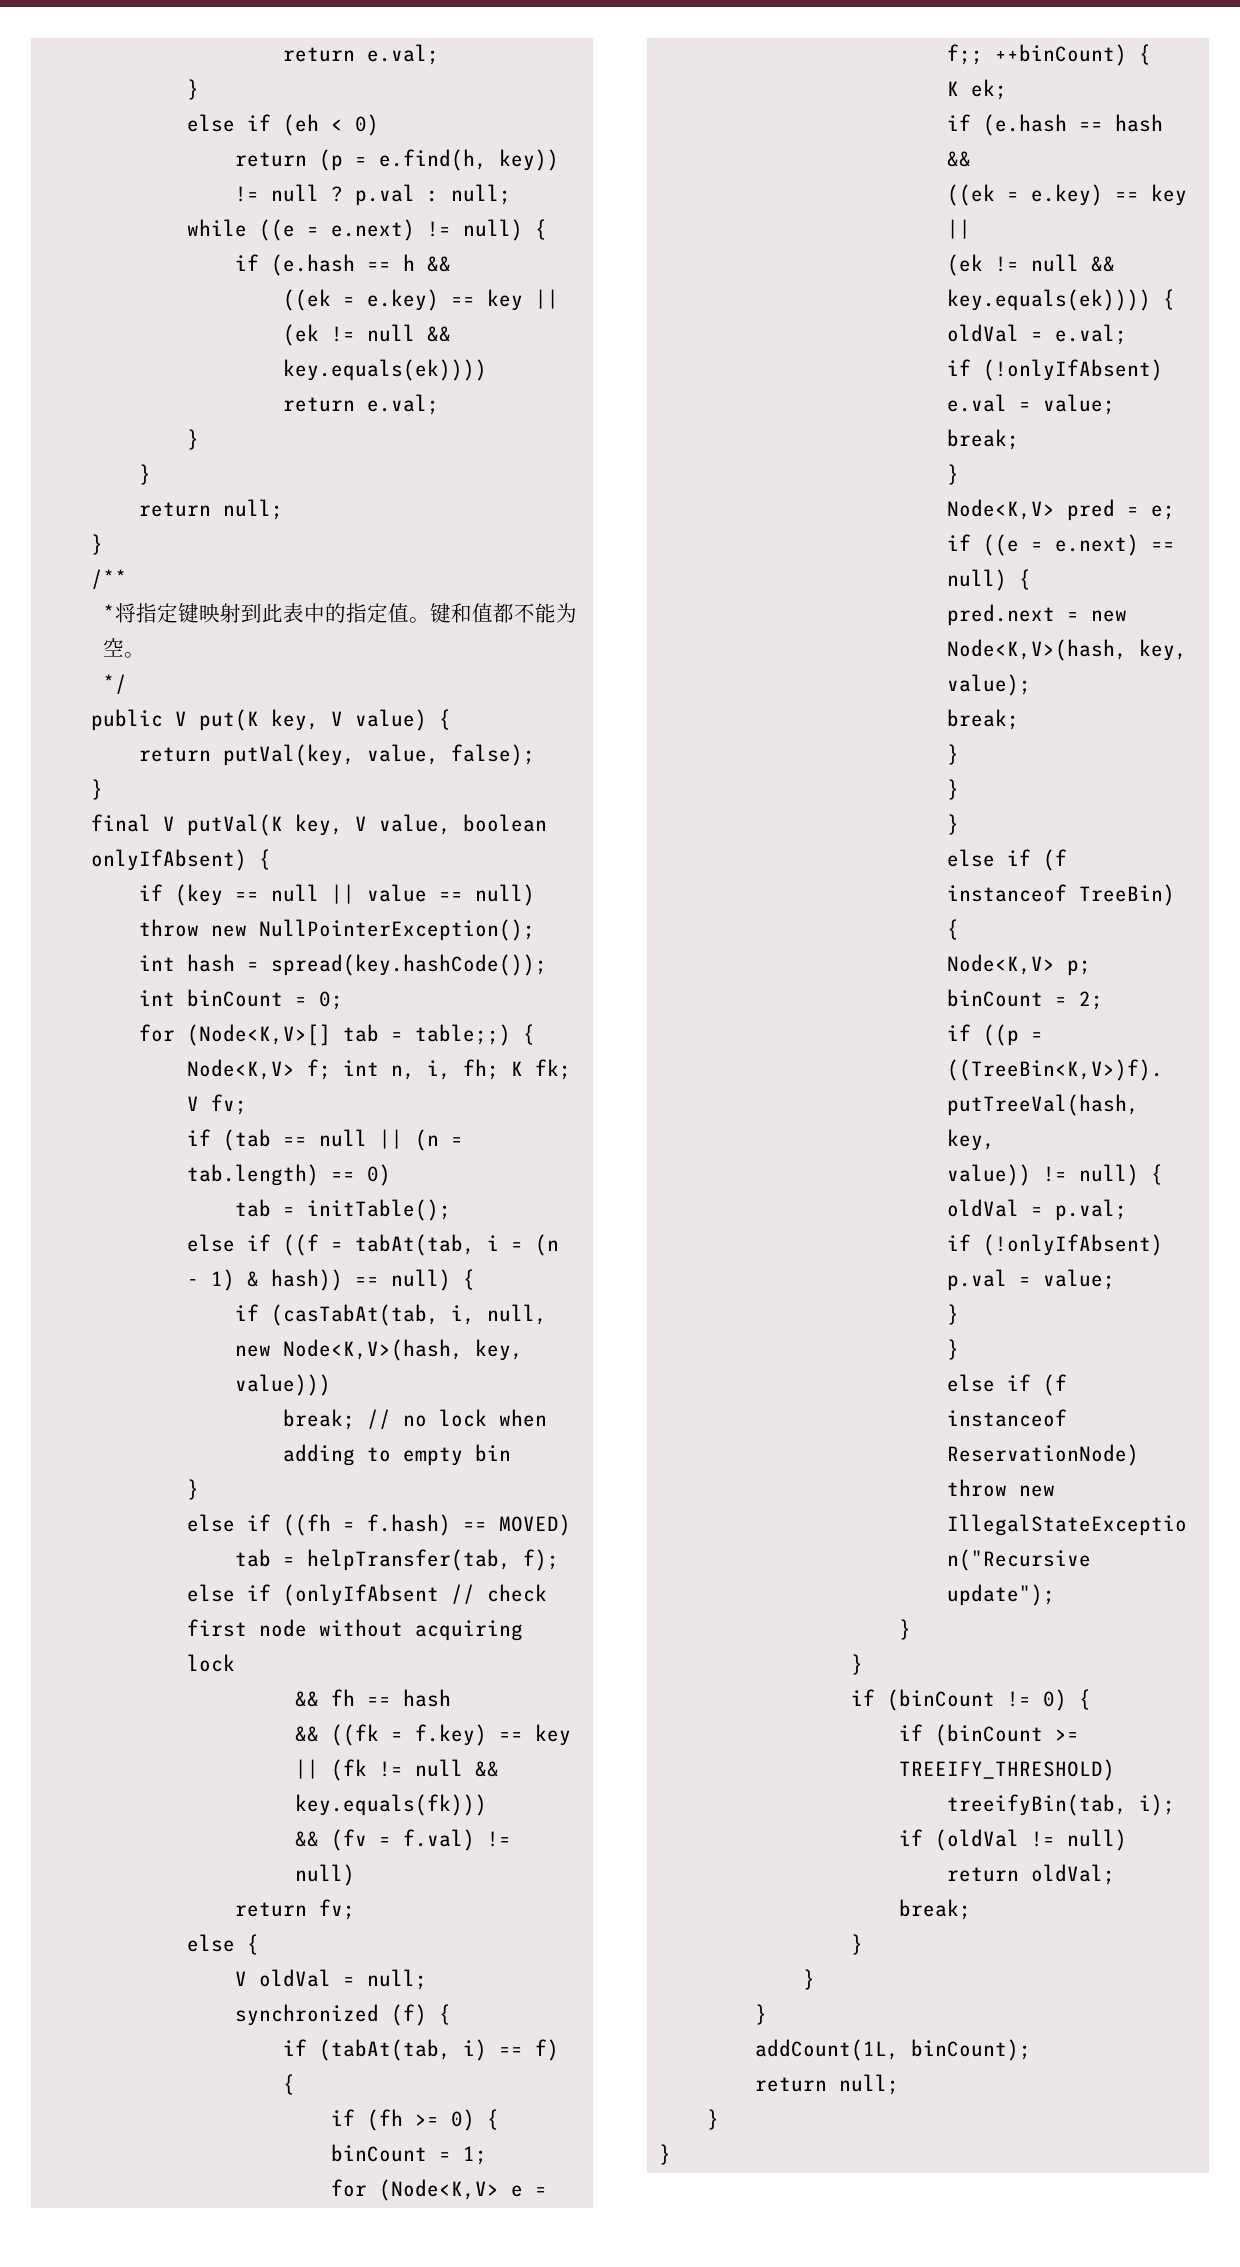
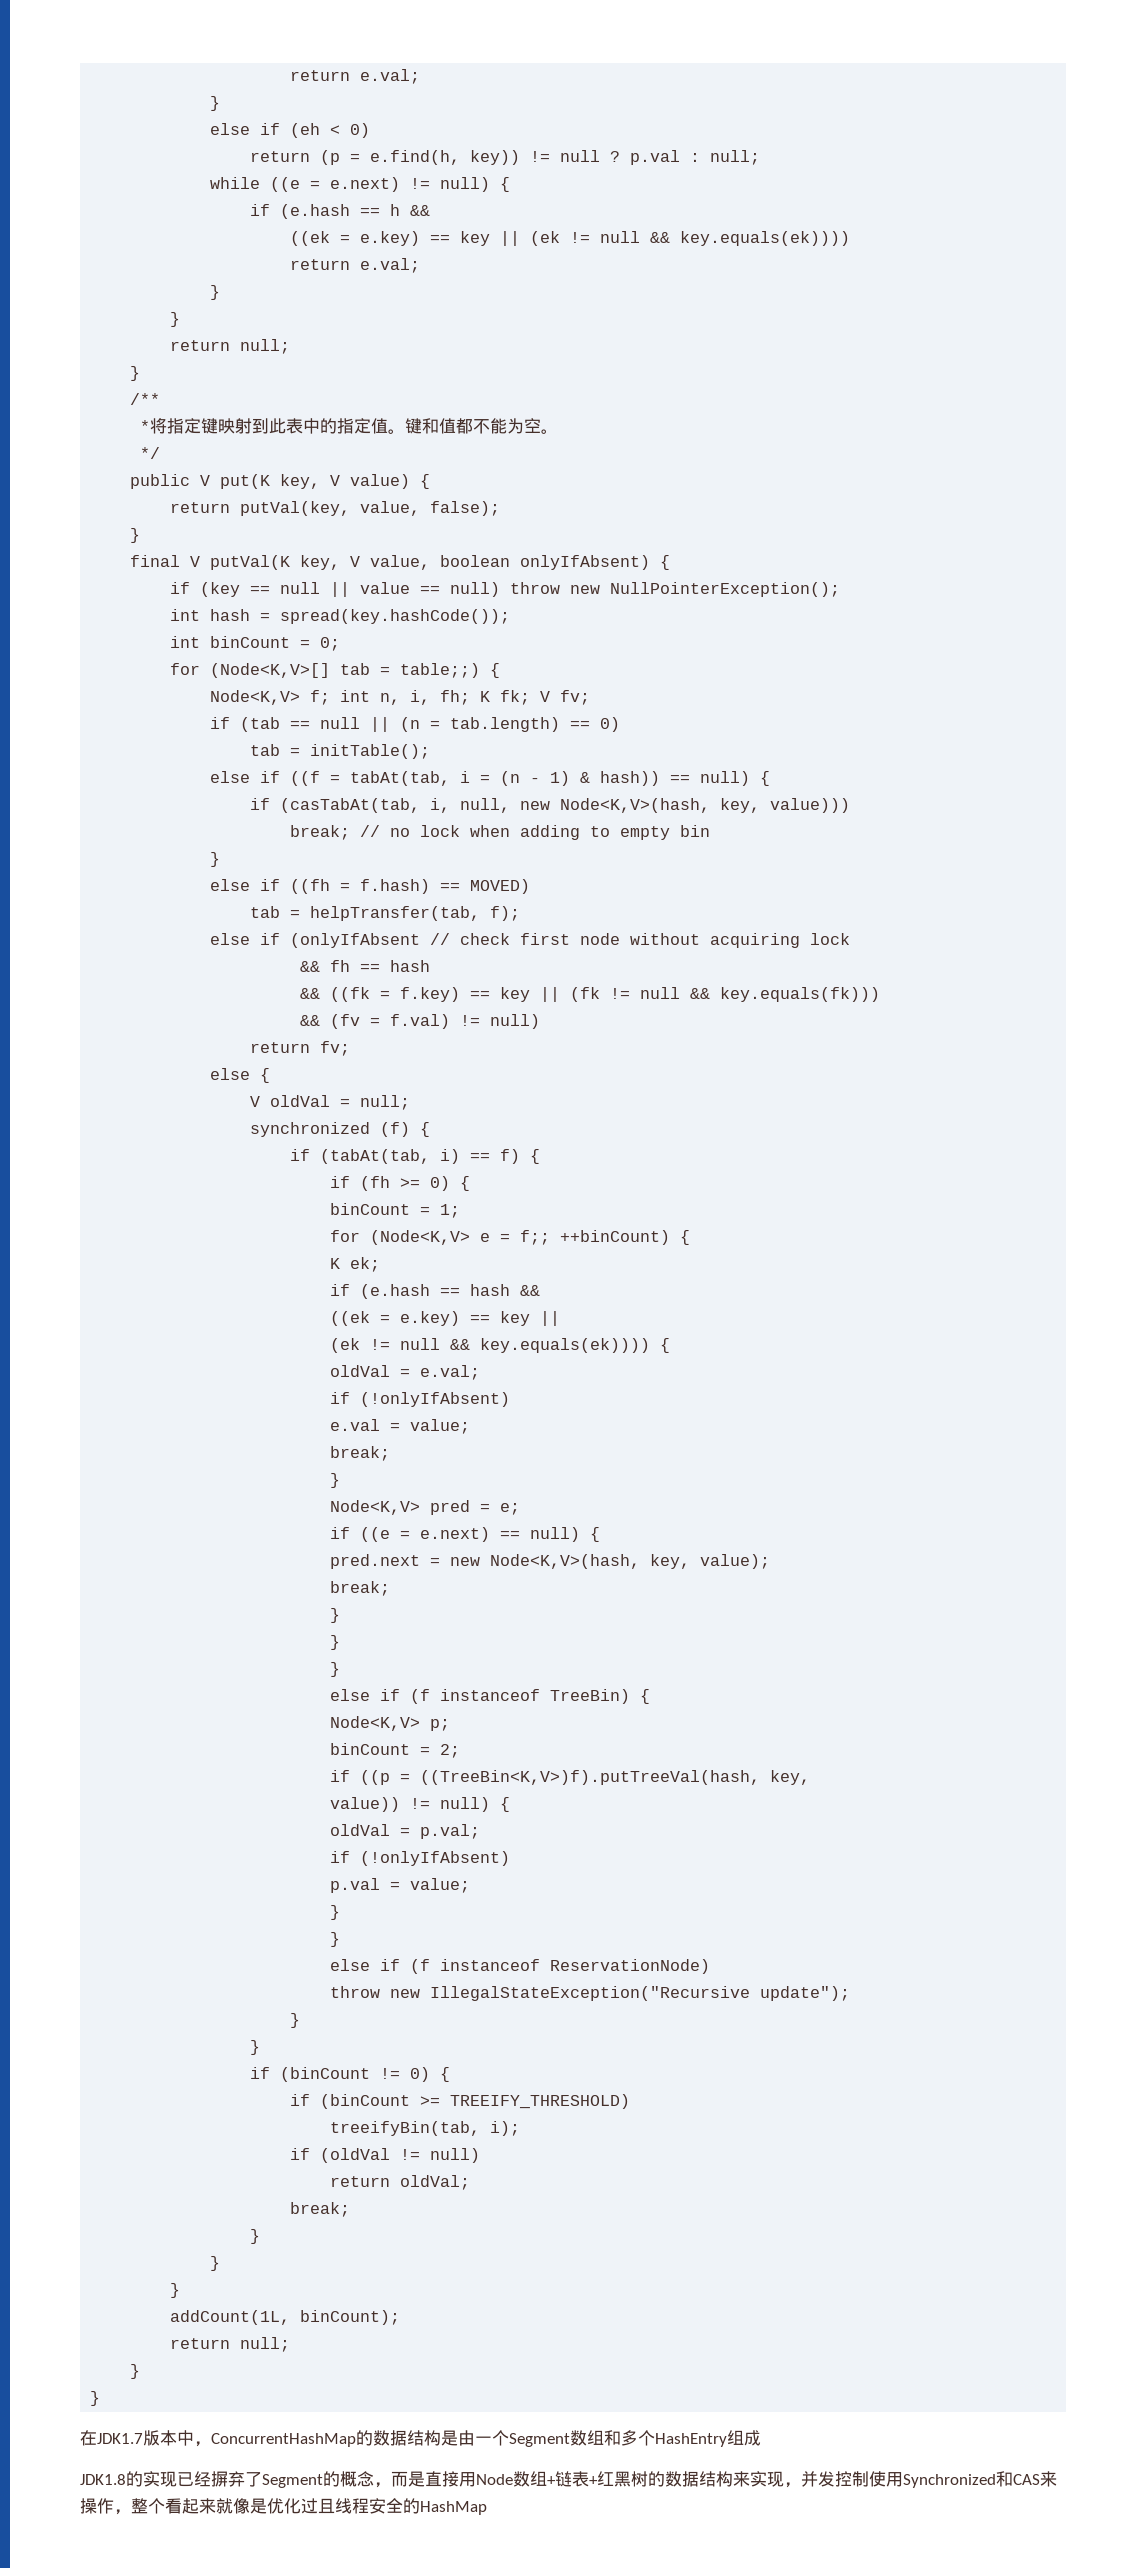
+ 在JDK1.7版本中，ConcurrentHashMap的数据结构是由一个Segment数组和多个HashEntry组成
+ JDK1.8的实现已经摒弃了Segment的概念，而是直接用Node数组+链表+红黑树的数据结构来实现，并发控制使用Synchronized和CAS来操作，整个看起来就像是优化过且线程安全的HashMap

